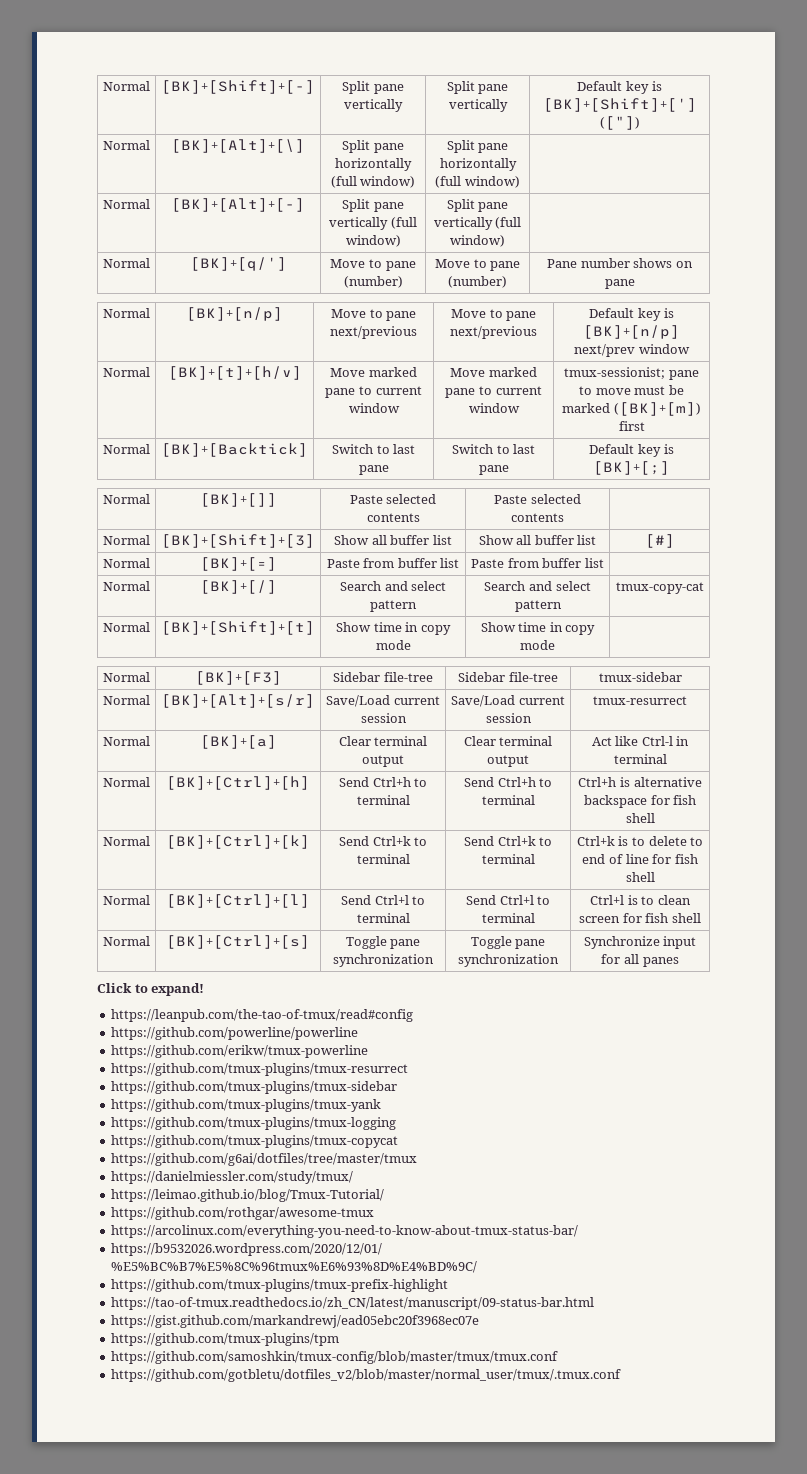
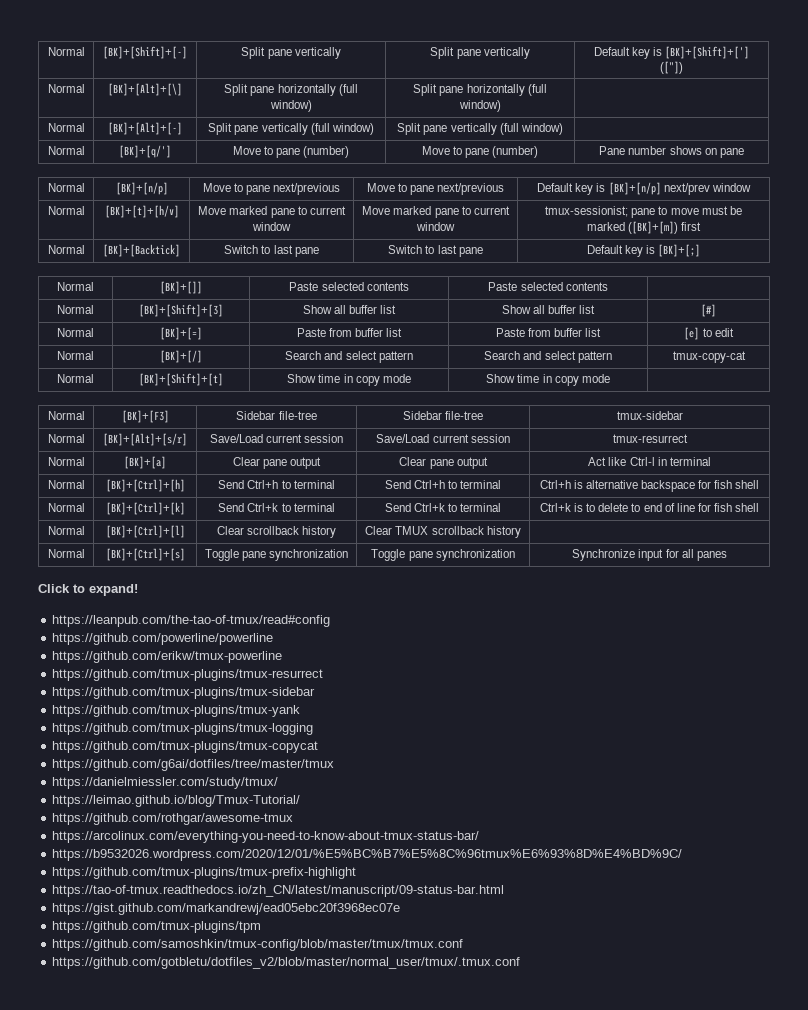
- Normal | [BK]+[=] | Paste from buffer list | Paste from buffer list |
+ Normal | [BK]+[=] | Paste from buffer list | Paste from buffer list | [e] to edit
- Normal | [BK]+[a] | Clear terminal output | Clear terminal output | Act like Ctrl-l in terminal
+ Normal | [BK]+[a] | Clear pane output | Clear pane output | Act like Ctrl-l in terminal
- Normal | [BK]+[Ctrl]+[l] | Send Ctrl+l to terminal | Send Ctrl+l to terminal | Ctrl+l is to clean screen for fish shell
+ Normal | [BK]+[Ctrl]+[l] | Clear scrollback history | Clear TMUX scrollback history |

